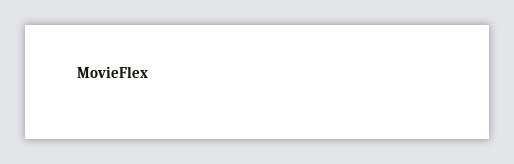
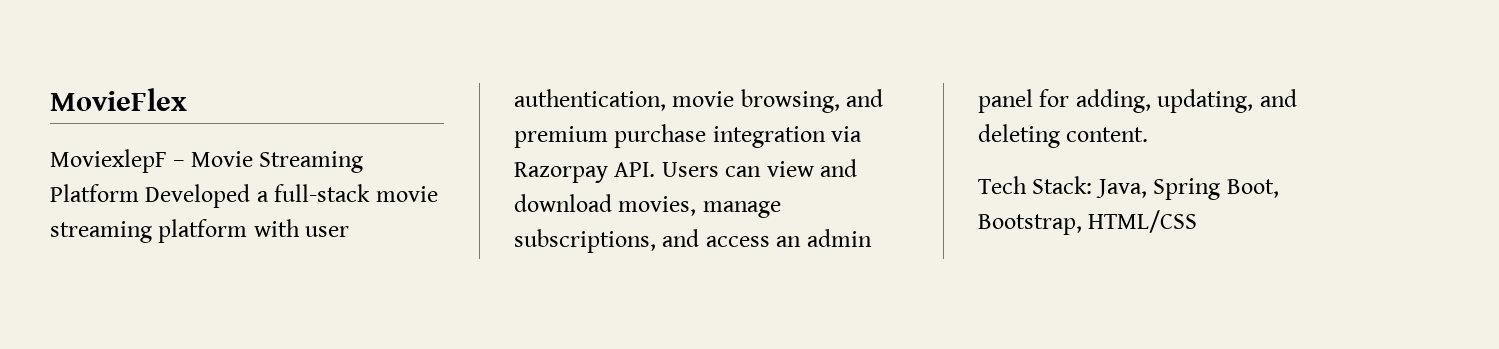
+ MoviexlepF – Movie Streaming Platform Developed a full-stack movie streaming platform with user authentication, movie browsing, and premium purchase integration via Razorpay API. Users can view and download movies, manage subscriptions, and access an admin panel for adding, updating, and deleting content.
+ Tech Stack: Java, Spring Boot, Bootstrap, HTML/CSS

